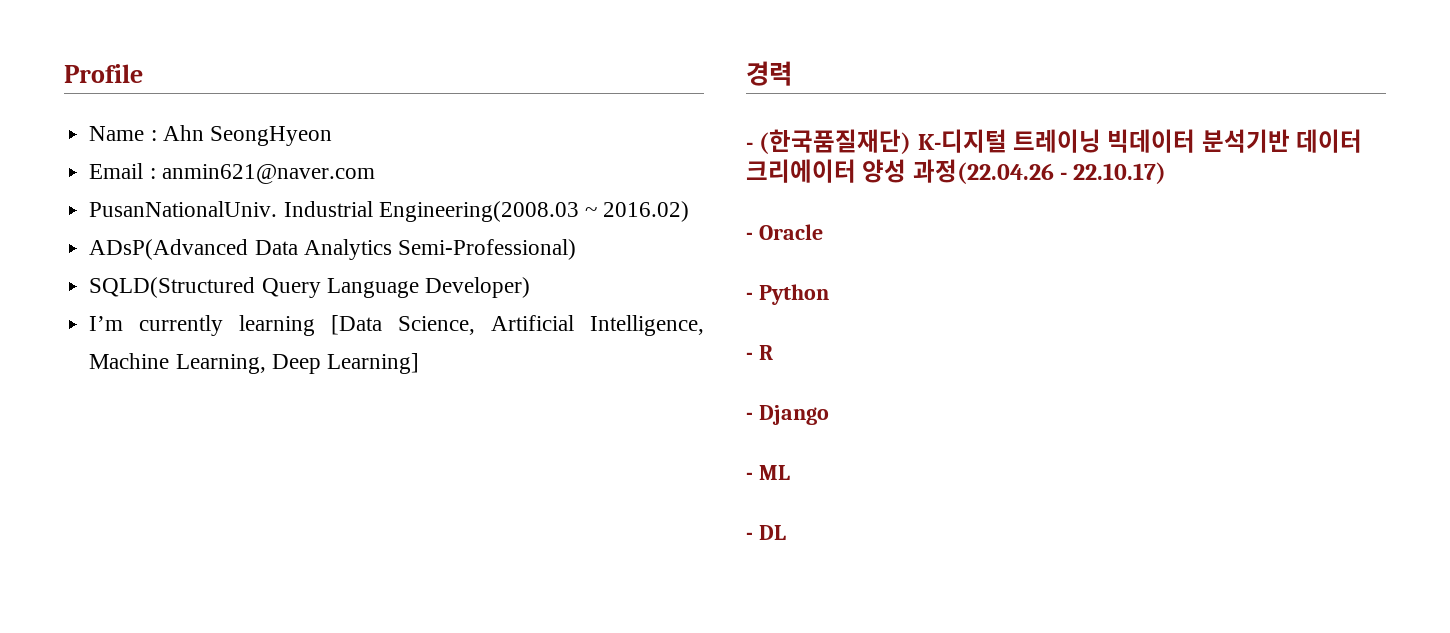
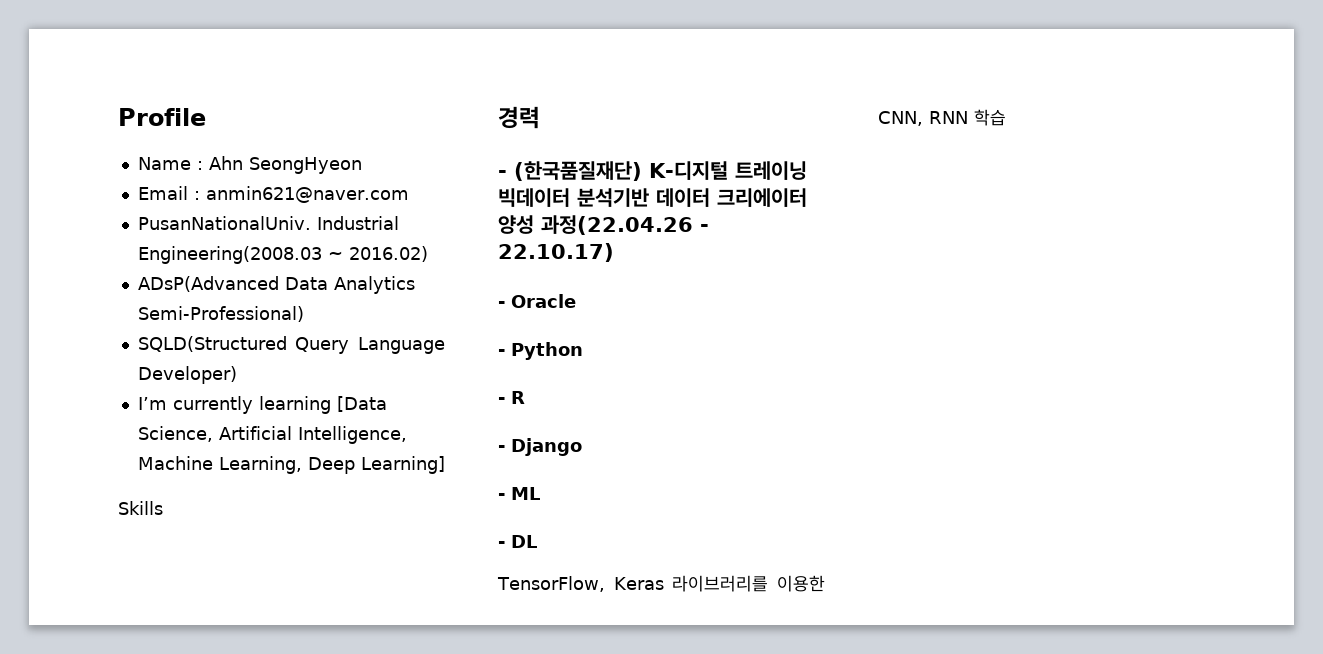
+ Skills
+ TensorFlow, Keras 라이브러리를 이용한 CNN, RNN 학습

